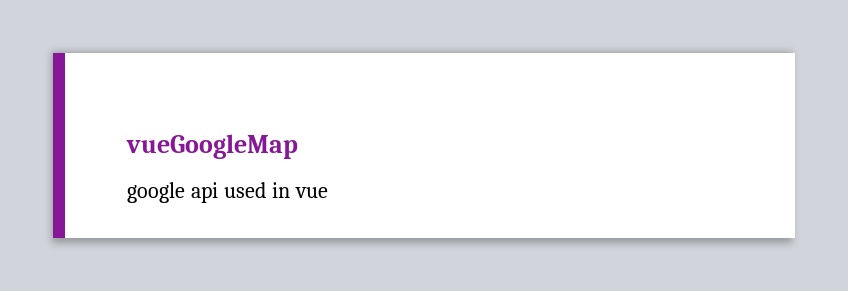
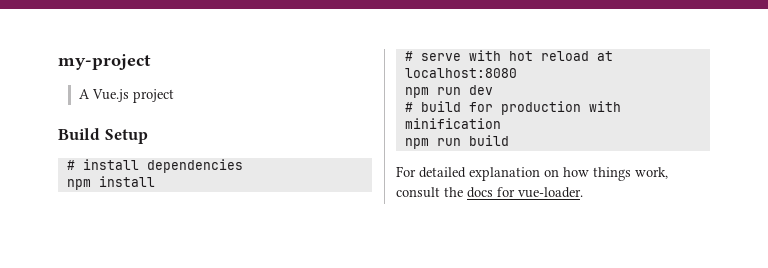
- vueGoogleMap
- google api used in vue
+ my-project
+ A Vue.js project
+ Build Setup
+ # install dependencies
+ npm install
+ # serve with hot reload at localhost:8080
+ npm run dev
+ # build for production with minification
+ npm run build
+ For detailed explanation on how things work, consult the docs for vue-loader.

